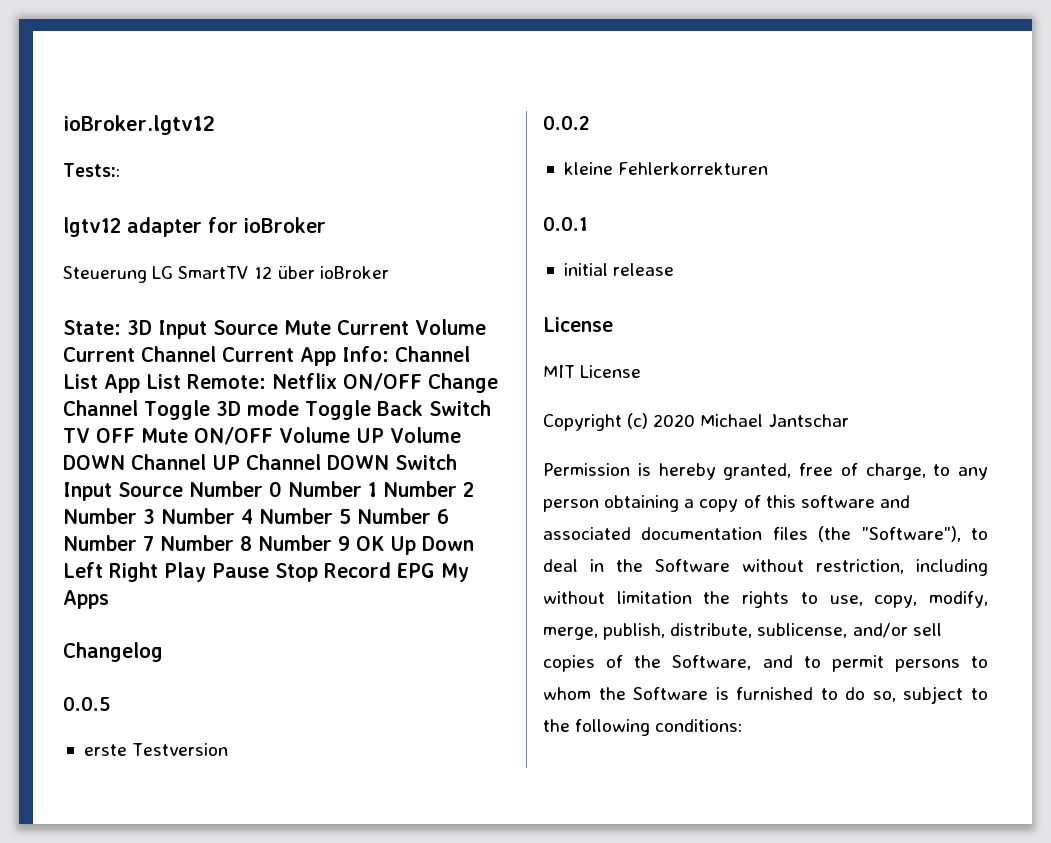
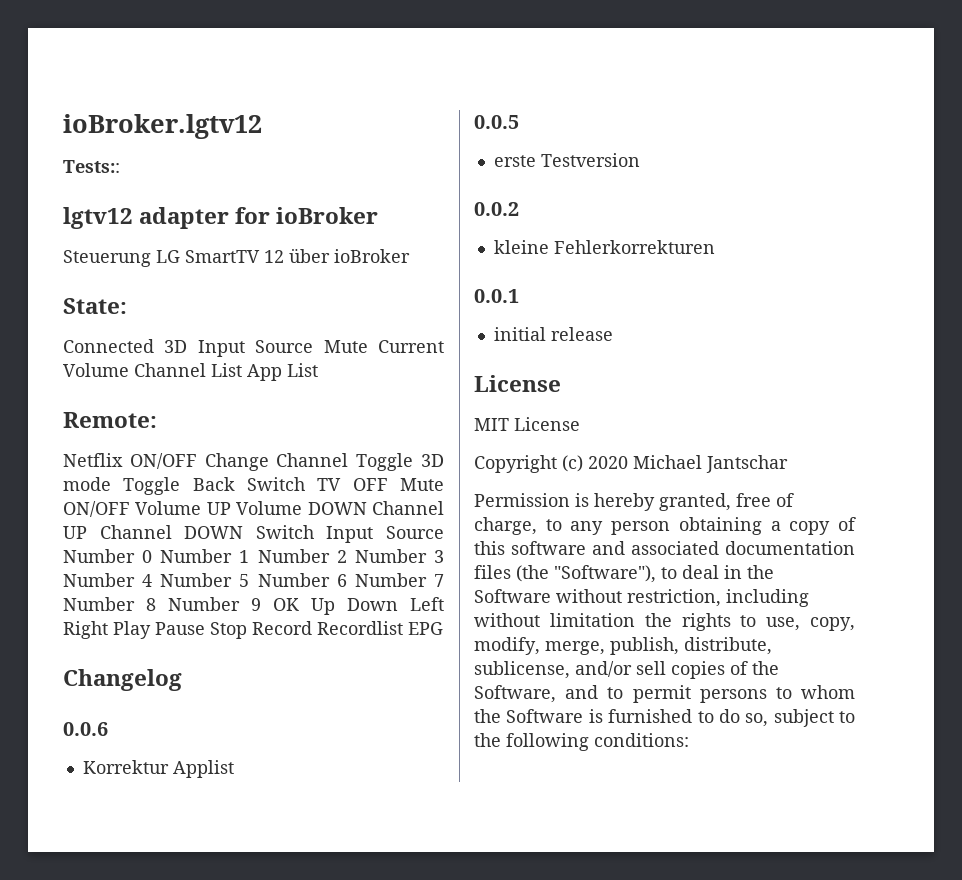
- State: 3D Input Source Mute Current Volume Current Channel Current App Info: Channel List App List Remote: Netflix ON/OFF Change Channel Toggle 3D mode Toggle Back Switch TV OFF Mute ON/OFF Volume UP Volume DOWN Channel UP Channel DOWN Switch Input Source Number 0 Number 1 Number 2 Number 3 Number 4 Number 5 Number 6 Number 7 Number 8 Number 9 OK Up Down Left Right Play Pause Stop Record EPG My Apps
+ State:
+ Connected 3D Input Source Mute Current Volume Channel List App List
+ Remote:
+ Netflix ON/OFF Change Channel Toggle 3D mode Toggle Back Switch TV OFF Mute ON/OFF Volume UP Volume DOWN Channel UP Channel DOWN Switch Input Source Number 0 Number 1 Number 2 Number 3 Number 4 Number 5 Number 6 Number 7 Number 8 Number 9 OK Up Down Left Right Play Pause Stop Record Recordlist EPG
+ 0.0.6
+ Korrektur Applist

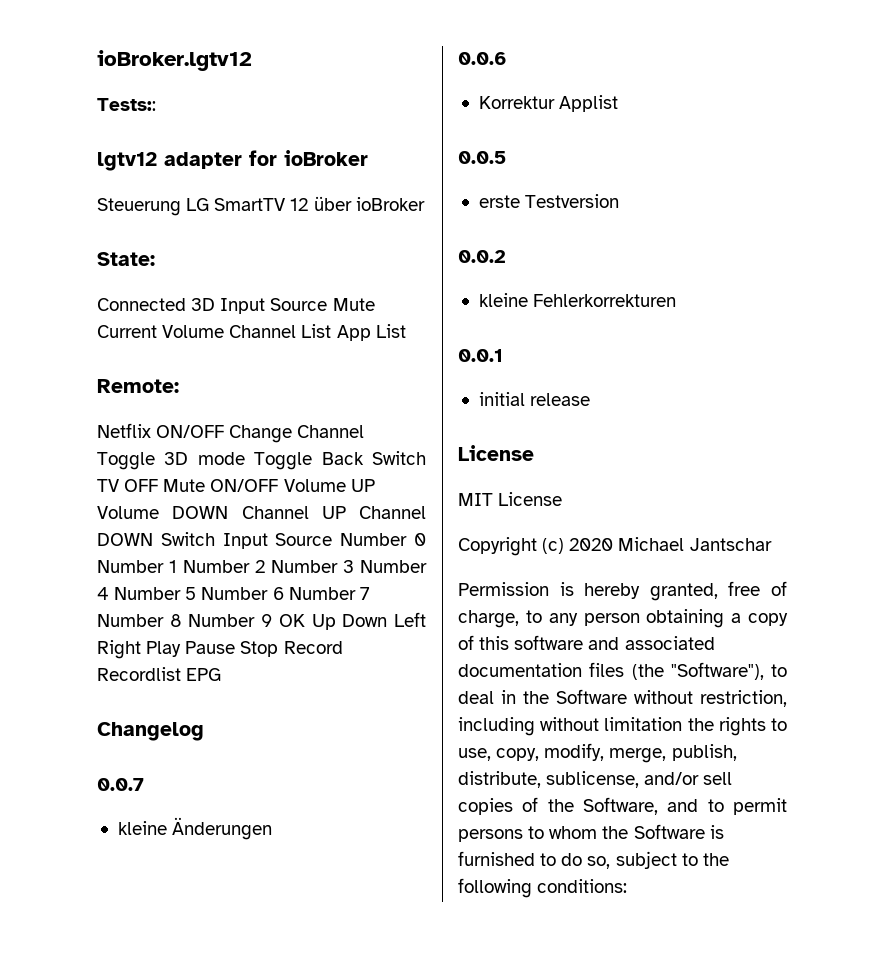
+ 0.0.7
+ kleine Änderungen

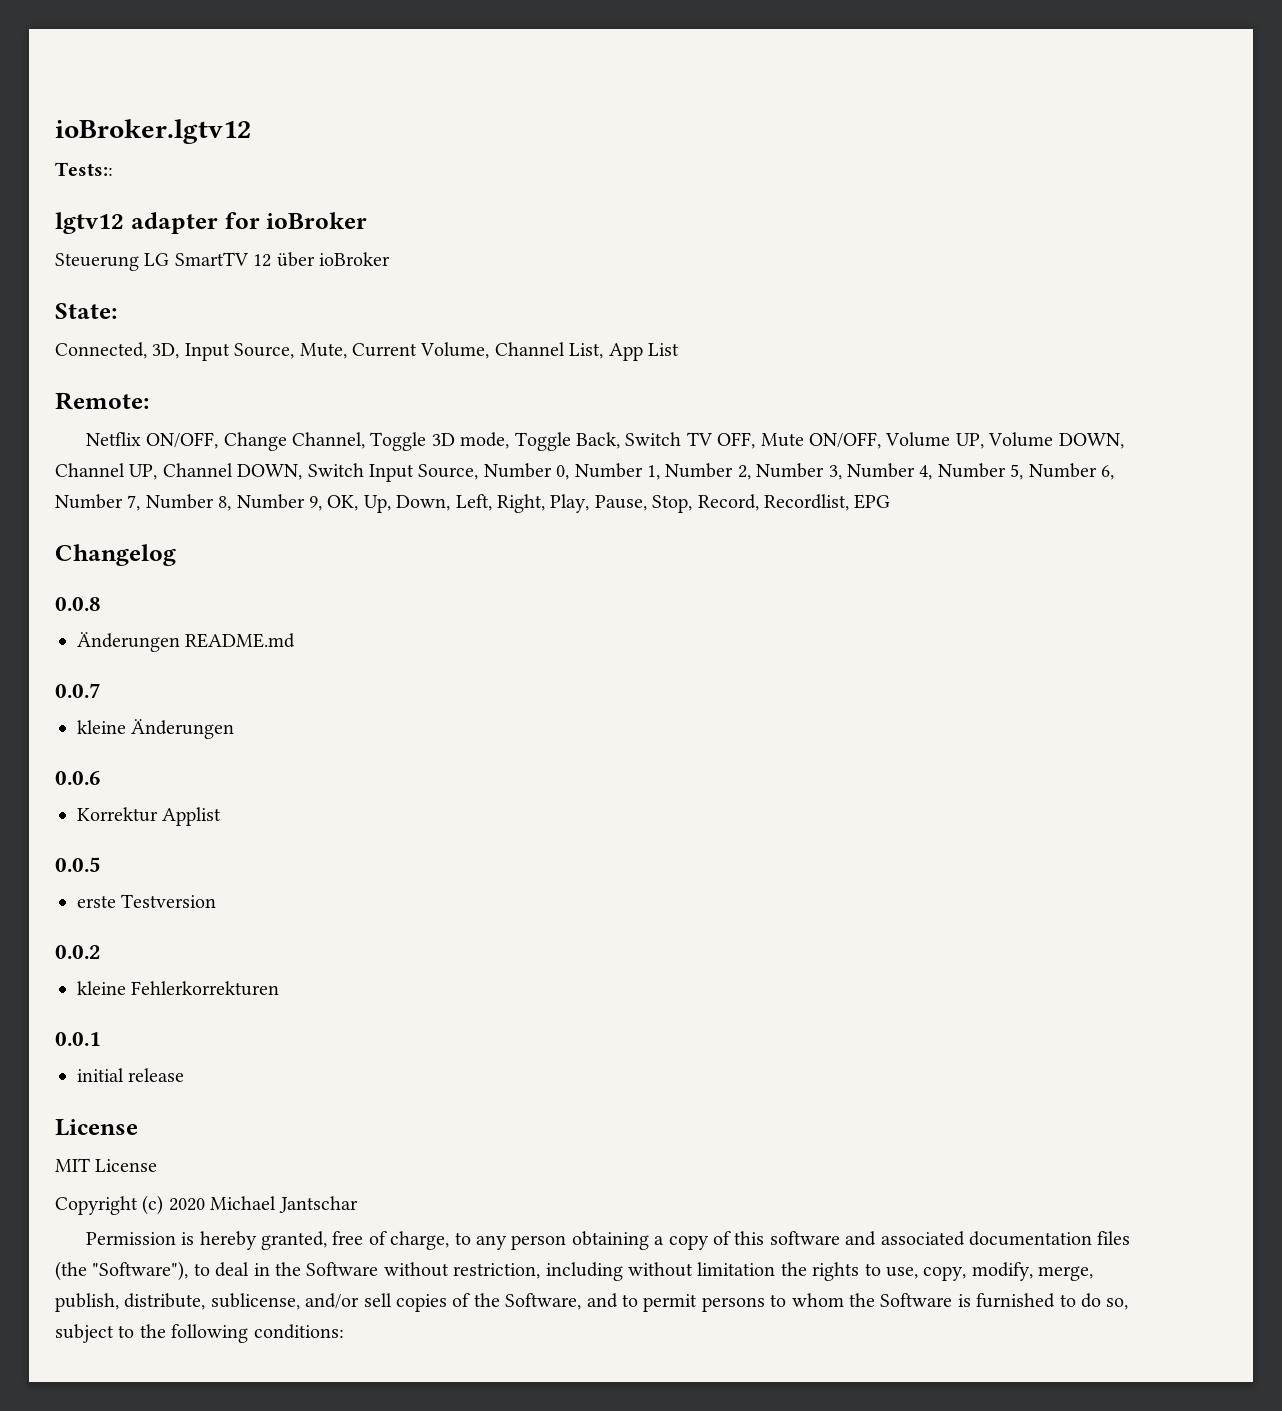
- Connected 3D Input Source Mute Current Volume Channel List App List
+ Connected, 3D, Input Source, Mute, Current Volume, Channel List, App List
  Remote:
- Netflix ON/OFF Change Channel Toggle 3D mode Toggle Back Switch TV OFF Mute ON/OFF Volume UP Volume DOWN Channel UP Channel DOWN Switch Input Source Number 0 Number 1 Number 2 Number 3 Number 4 Number 5 Number 6 Number 7 Number 8 Number 9 OK Up Down Left Right Play Pause Stop Record Recordlist EPG
+ Netflix ON/OFF, Change Channel, Toggle 3D mode, Toggle Back, Switch TV OFF, Mute ON/OFF, Volume UP, Volume DOWN, Channel UP, Channel DOWN, Switch Input Source, Number 0, Number 1, Number 2, Number 3, Number 4, Number 5, Number 6, Number 7, Number 8, Number 9, OK, Up, Down, Left, Right, Play, Pause, Stop, Record, Recordlist, EPG
+ 0.0.8
+ Änderungen README.md

